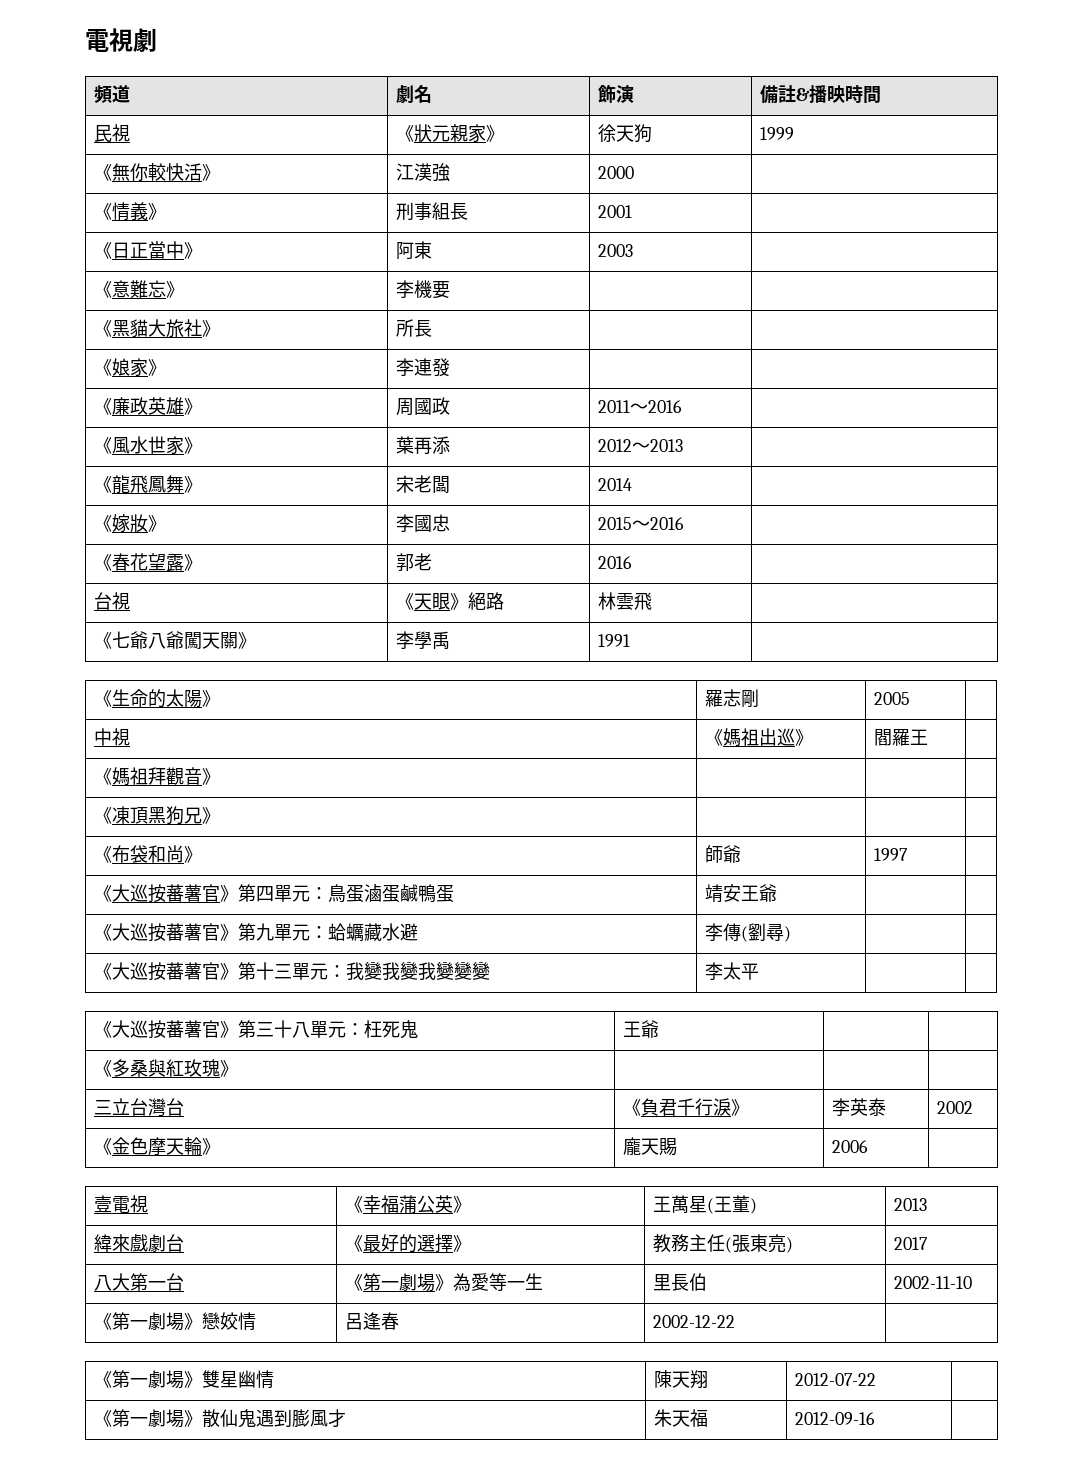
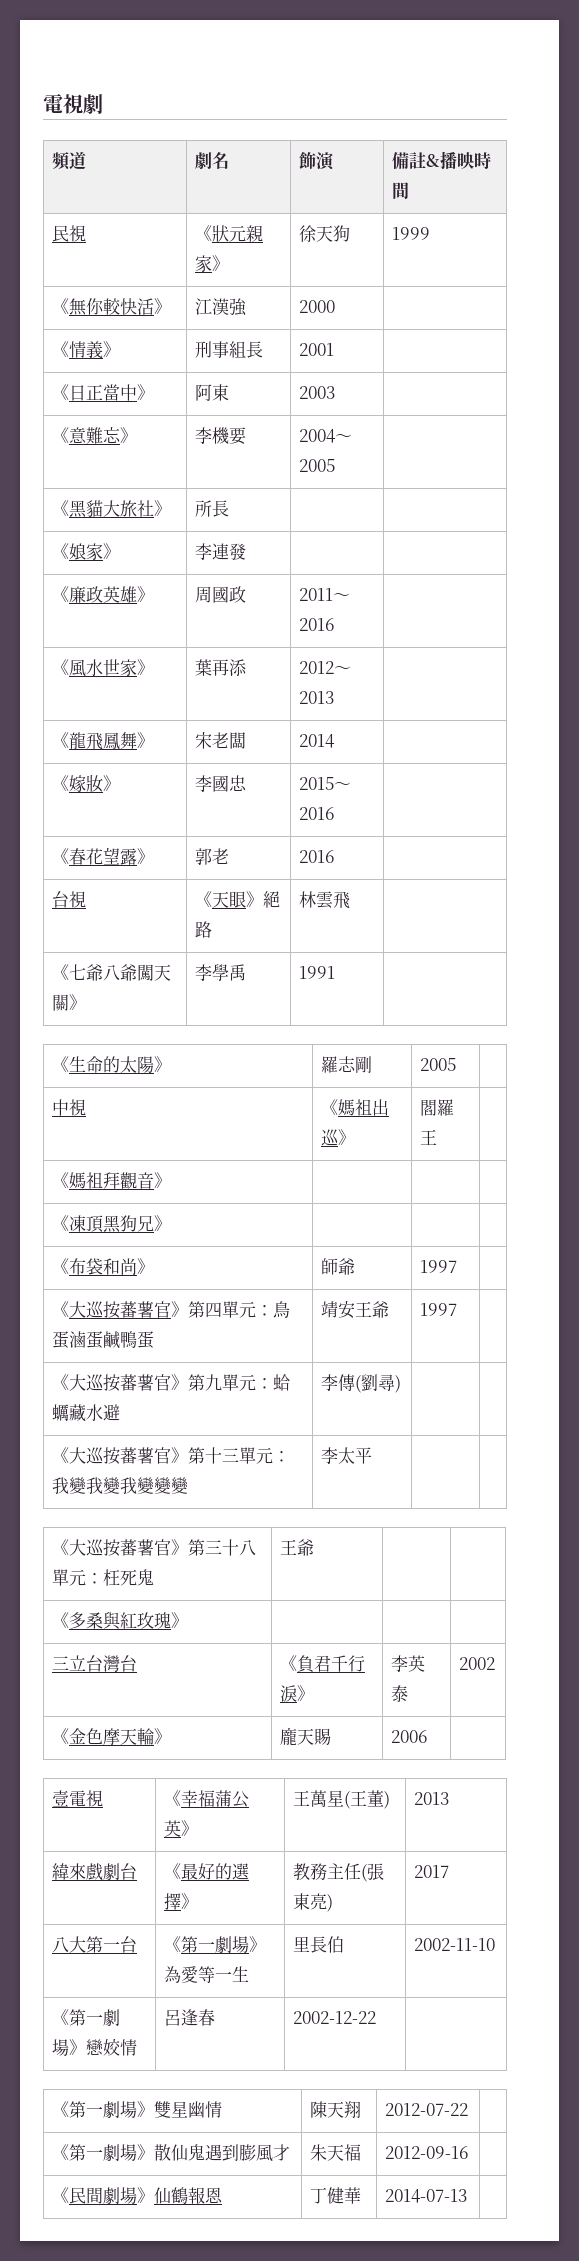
- 《意難忘》 | 李機要 | |
+ 《意難忘》 | 李機要 | 2004～2005 |
- 《大巡按蕃薯官》第四單元：鳥蛋滷蛋鹹鴨蛋 | 靖安王爺 | |
+ 《大巡按蕃薯官》第四單元：鳥蛋滷蛋鹹鴨蛋 | 靖安王爺 | 1997 |
+ 《民間劇場》仙鶴報恩 | 丁健華 | 2014-07-13 |

